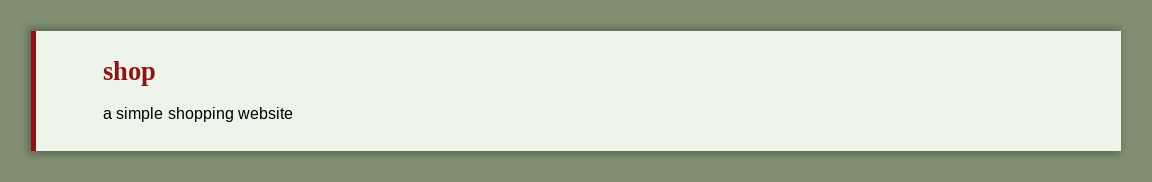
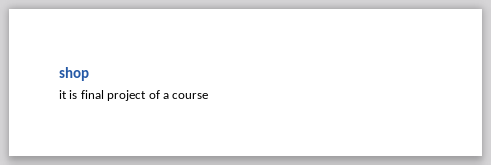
- a simple shopping website
+ it is final project of a course

